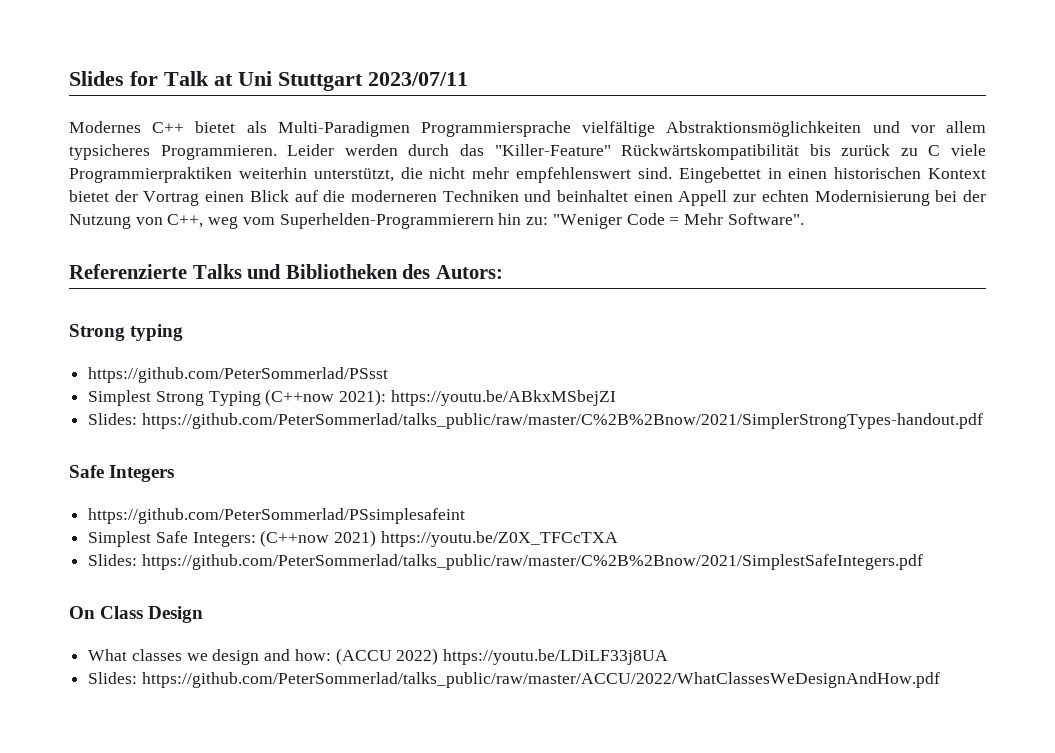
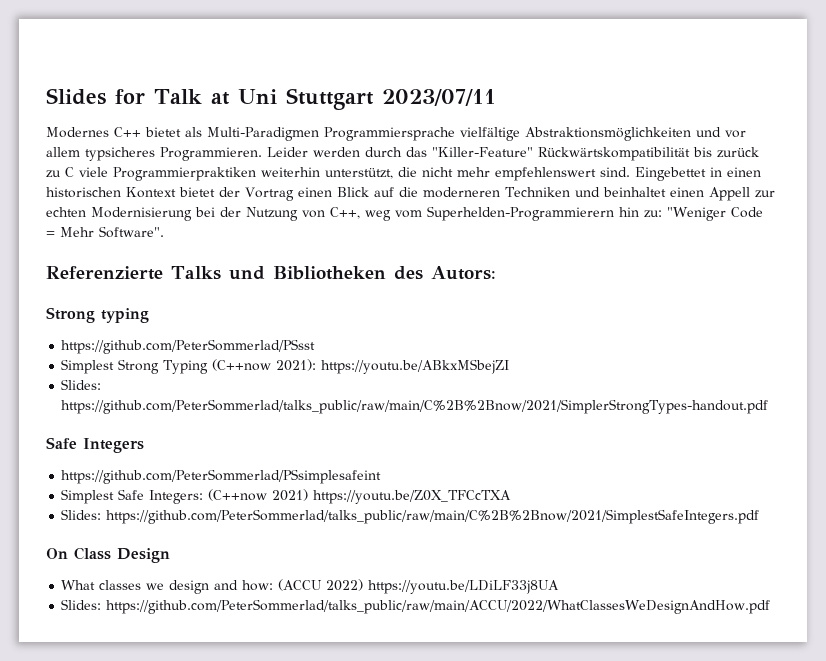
- Slides: https://github.com/PeterSommerlad/talks_public/raw/master/C%2B%2Bnow/2021/SimplerStrongTypes-handout.pdf
+ Slides: https://github.com/PeterSommerlad/talks_public/raw/main/C%2B%2Bnow/2021/SimplerStrongTypes-handout.pdf
- Slides: https://github.com/PeterSommerlad/talks_public/raw/master/C%2B%2Bnow/2021/SimplestSafeIntegers.pdf
+ Slides: https://github.com/PeterSommerlad/talks_public/raw/main/C%2B%2Bnow/2021/SimplestSafeIntegers.pdf
- Slides: https://github.com/PeterSommerlad/talks_public/raw/master/ACCU/2022/WhatClassesWeDesignAndHow.pdf
+ Slides: https://github.com/PeterSommerlad/talks_public/raw/main/ACCU/2022/WhatClassesWeDesignAndHow.pdf

